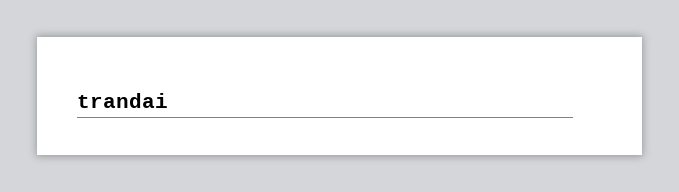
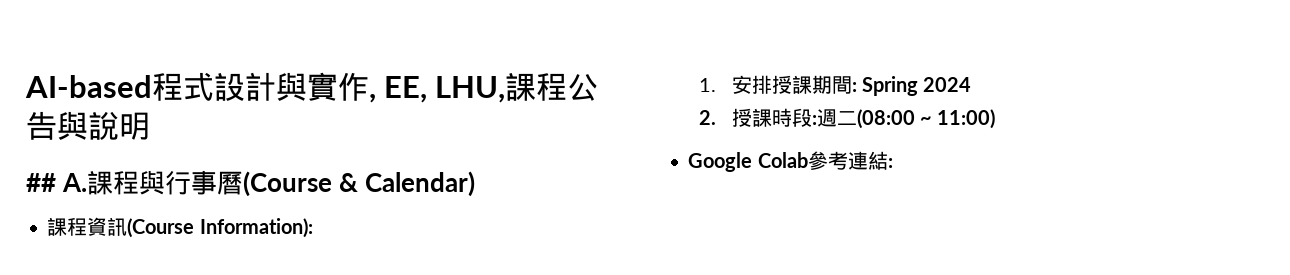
- trandai
+ AI-based程式設計與實作, EE, LHU,課程公告與說明
+ ## A.課程與行事曆(Course & Calendar)
+ 課程資訊(Course Information):
+ 1.安排授課期間: Spring 2024
+ 2.授課時段:週二(08:00 ~ 11:00)
+ Google Colab參考連結:

